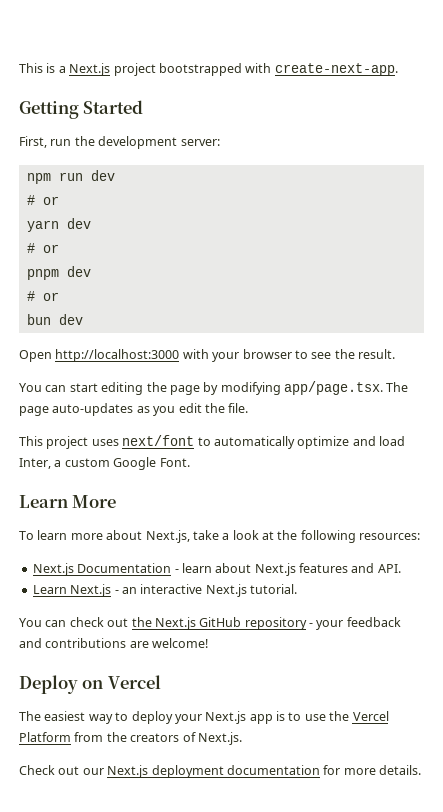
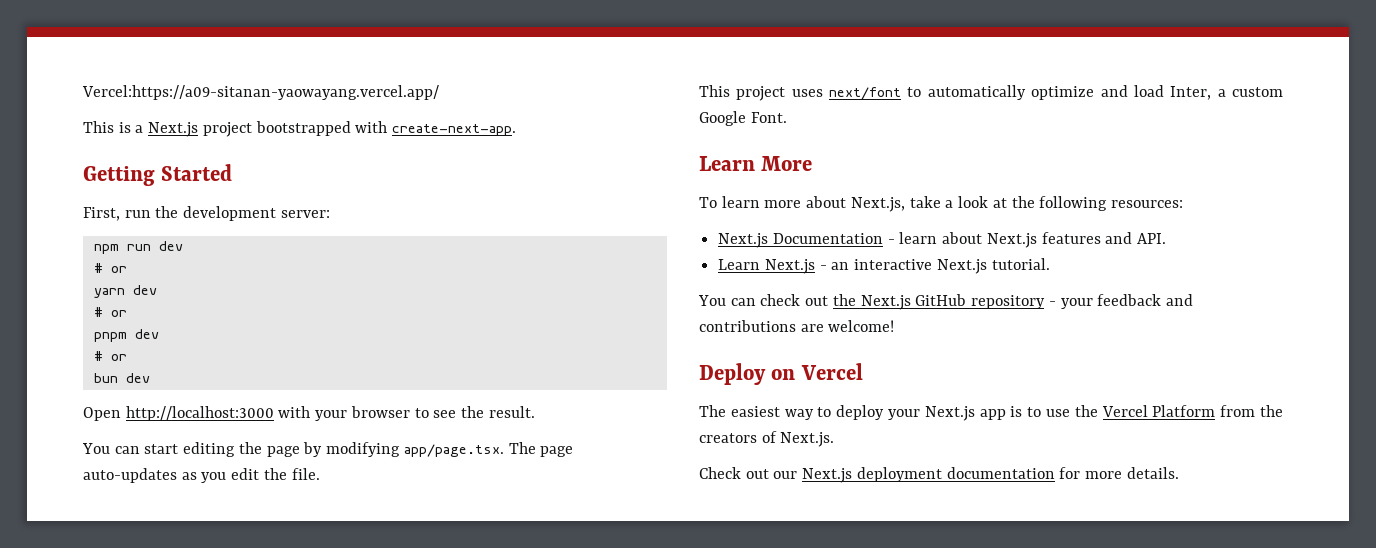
+ Vercel:https://a09-sitanan-yaowayang.vercel.app/

